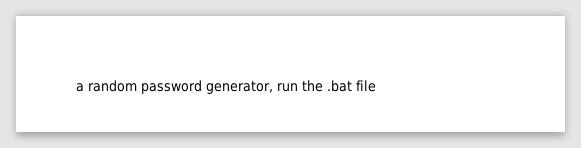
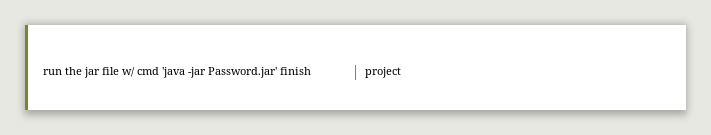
- a random password generator, run the .bat file
+ run the jar file w/ cmd 'java -jar Password.jar' finish project

